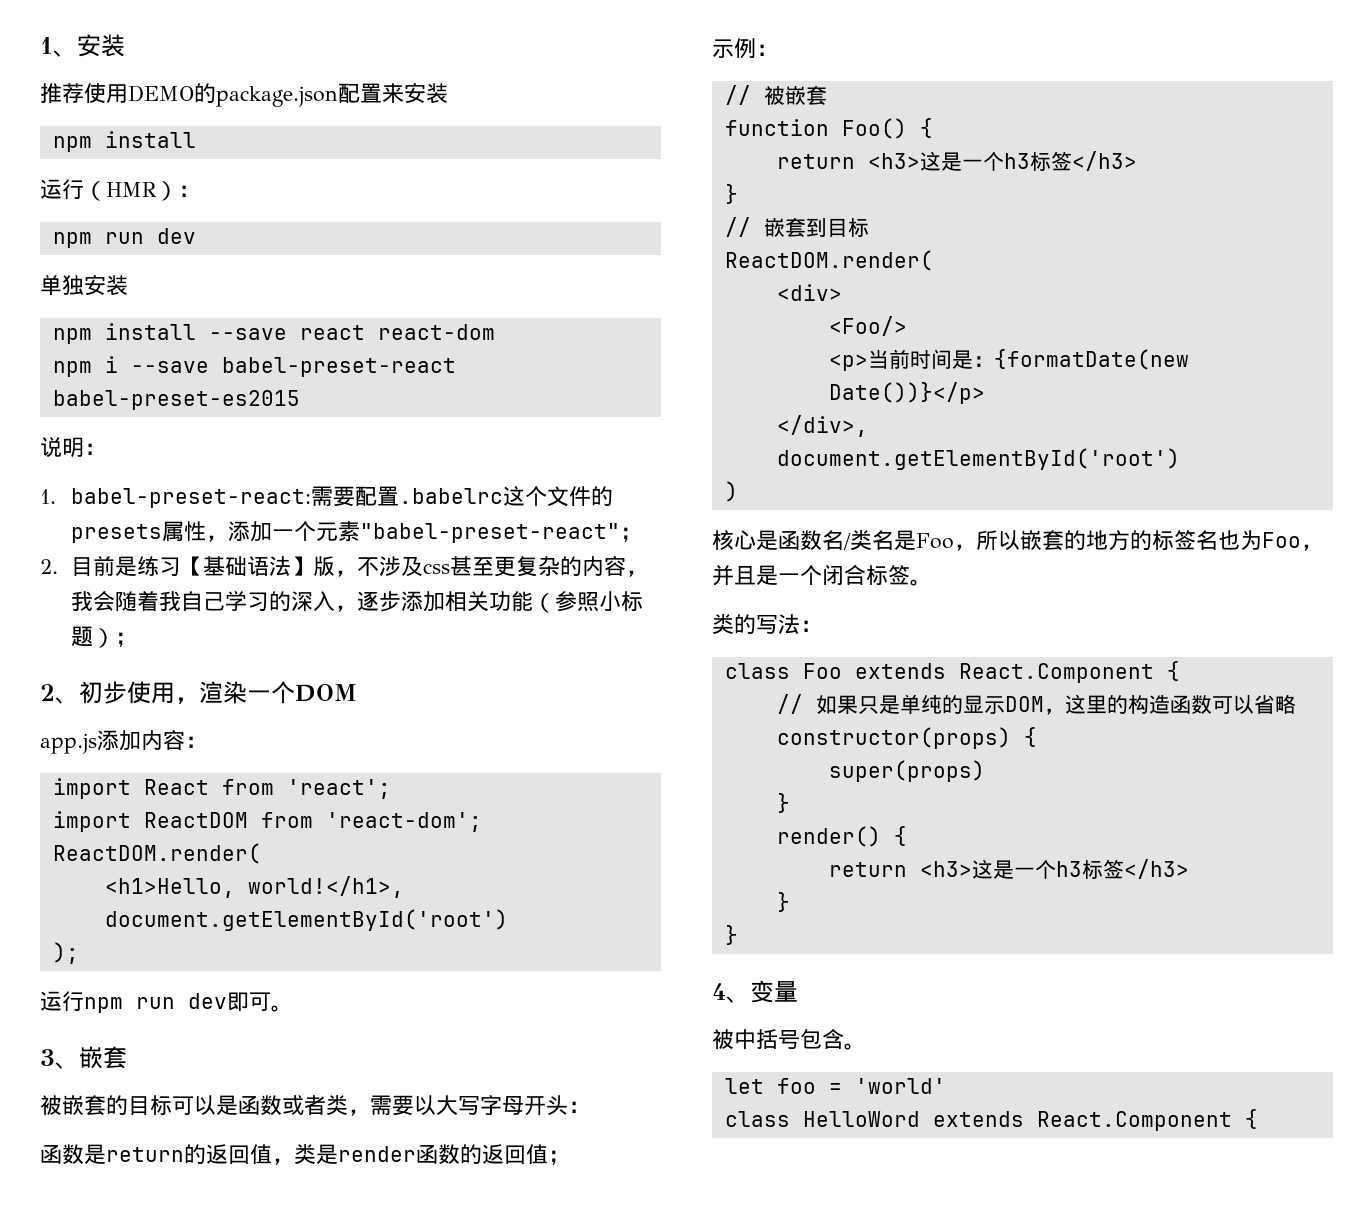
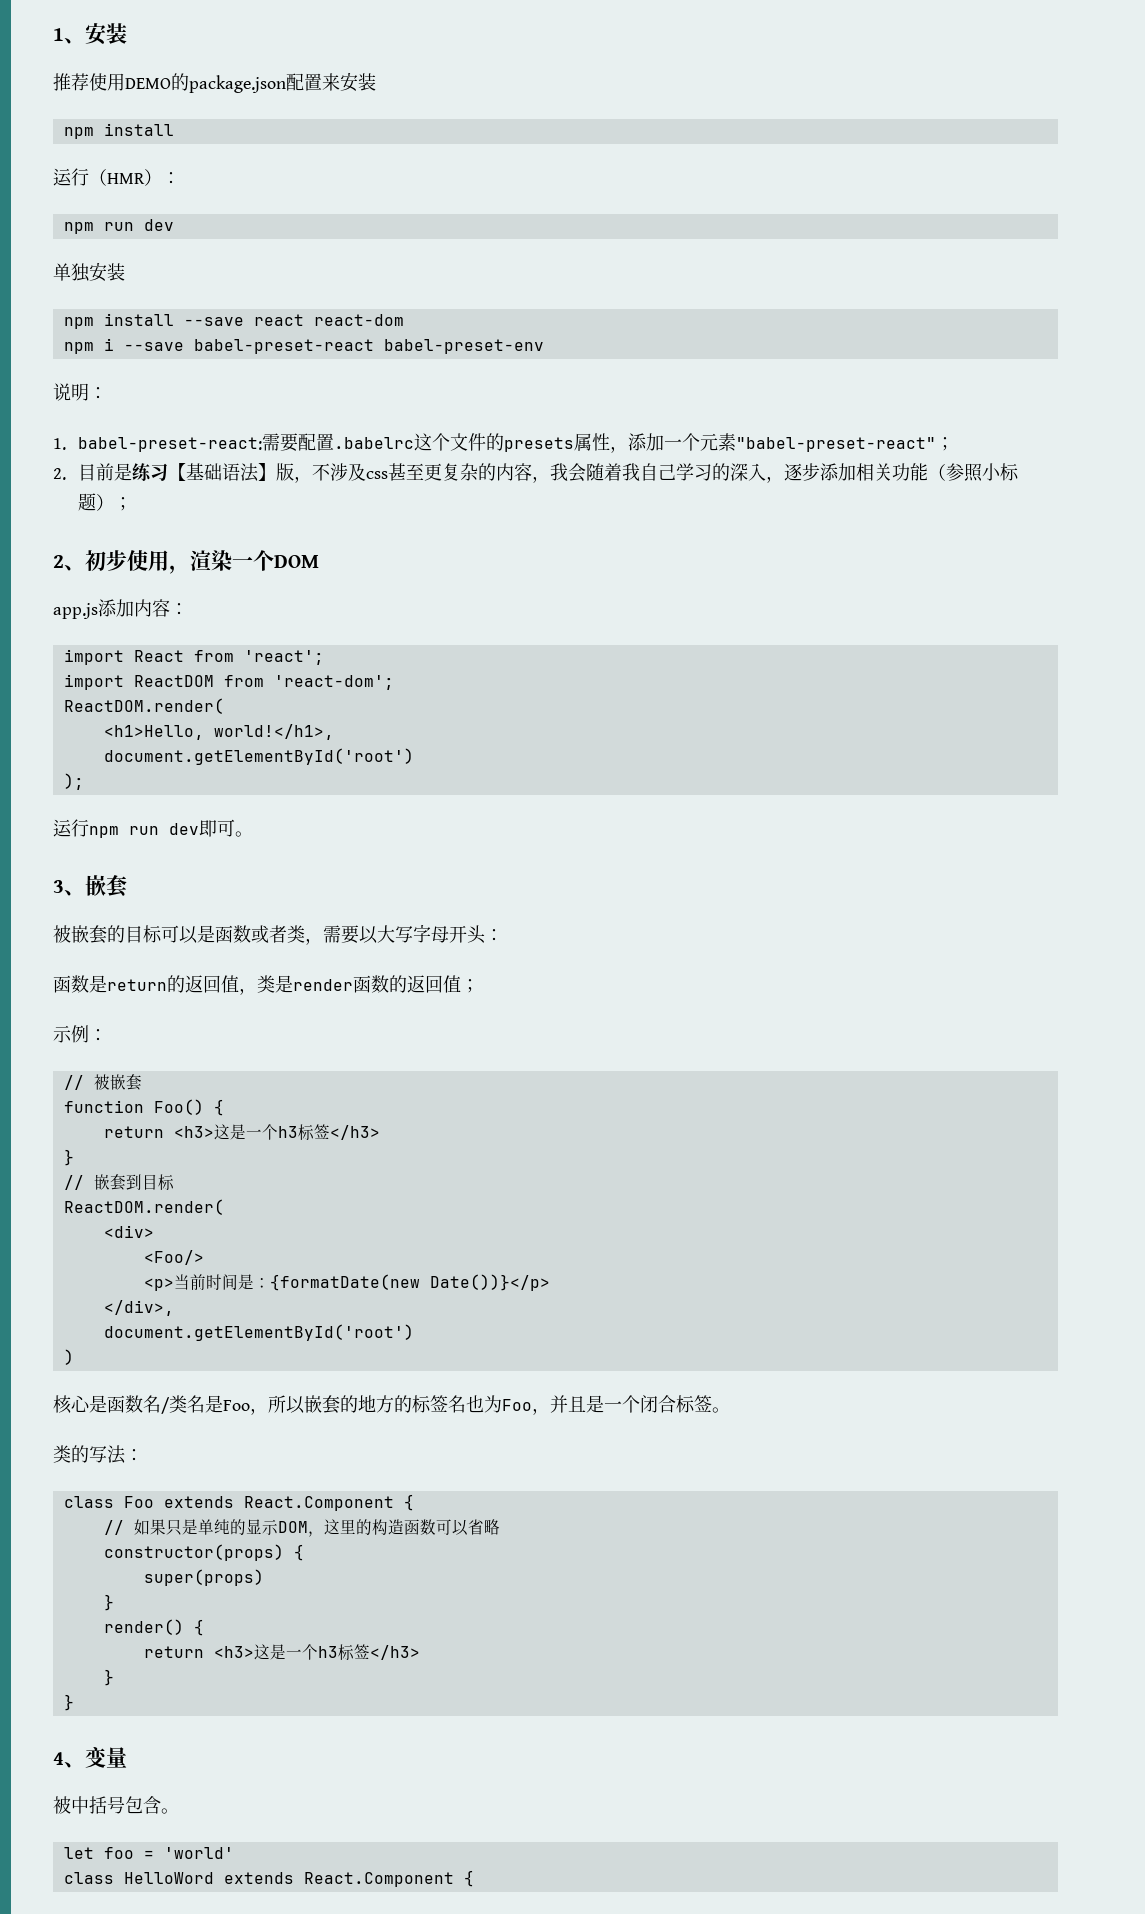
- npm i --save babel-preset-react babel-preset-es2015
+ npm i --save babel-preset-react babel-preset-env

